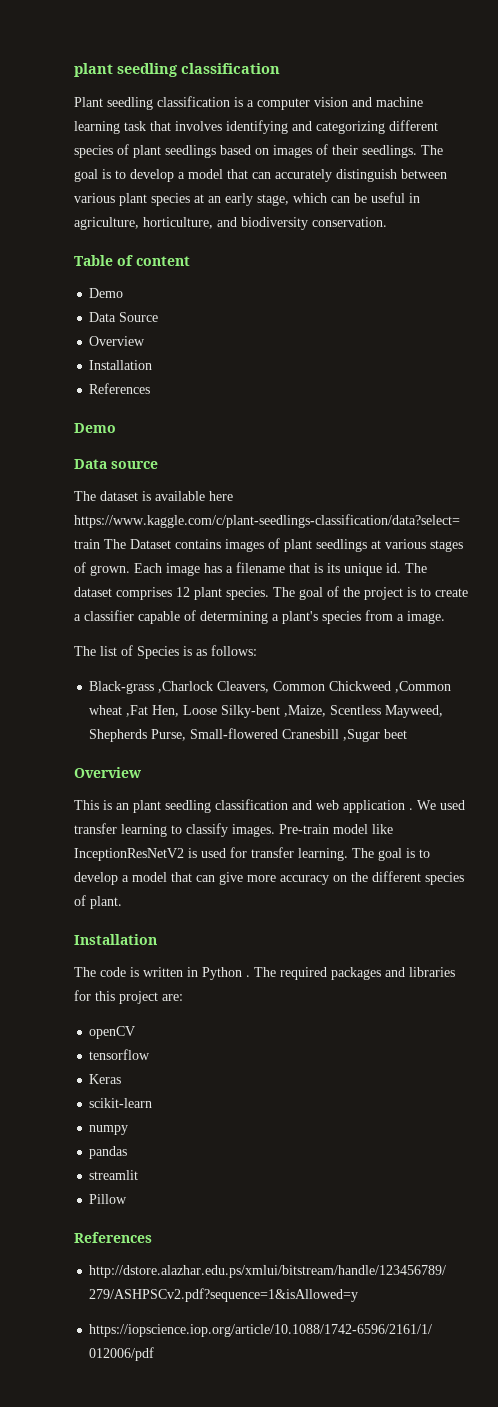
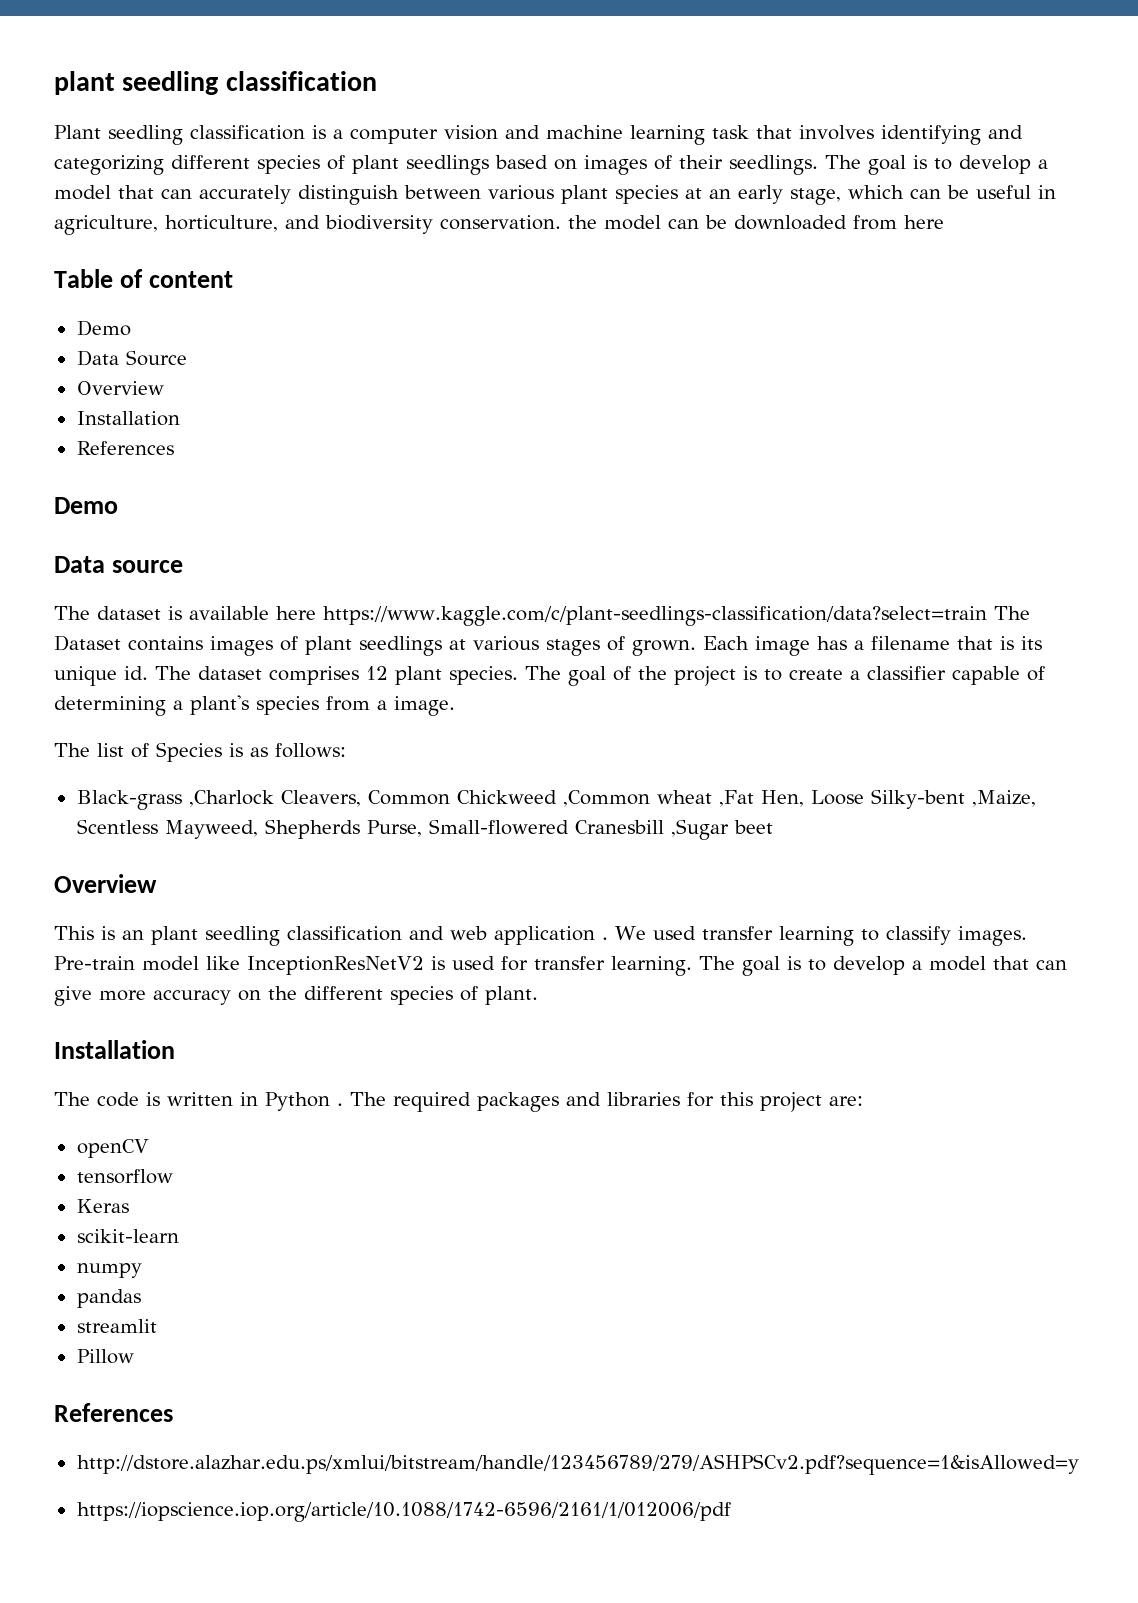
- The goal is to develop a model that can accurately distinguish between various plant species at an early stage, which can be useful in agriculture, horticulture, and biodiversity conservation.
+ The goal is to develop a model that can accurately distinguish between various plant species at an early stage, which can be useful in agriculture, horticulture, and biodiversity conservation. the model can be downloaded from here

